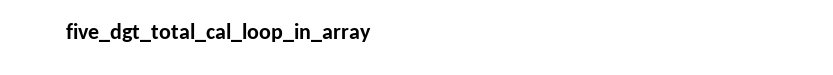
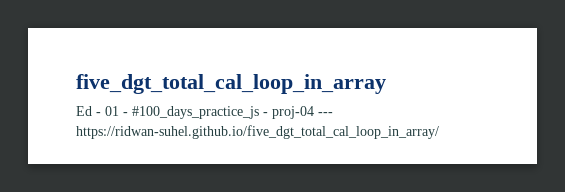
+ Ed - 01 - #100_days_practice_js - proj-04 --- https://ridwan-suhel.github.io/five_dgt_total_cal_loop_in_array/

